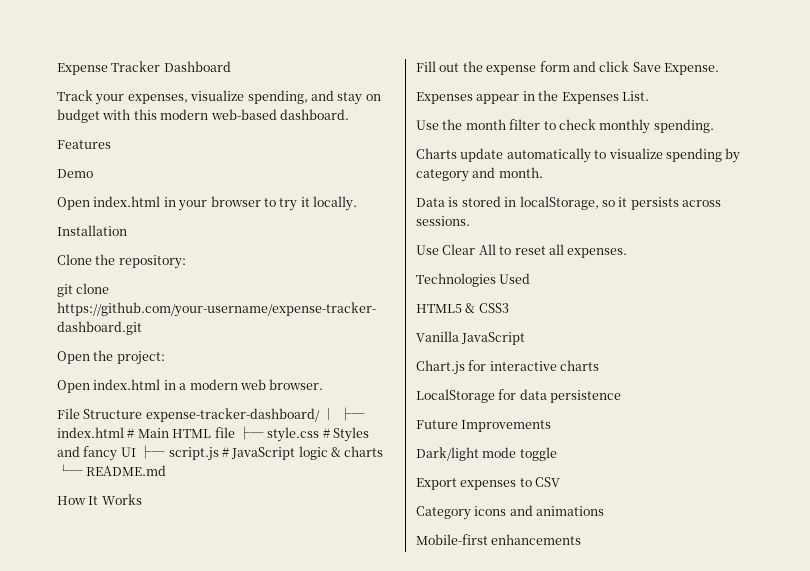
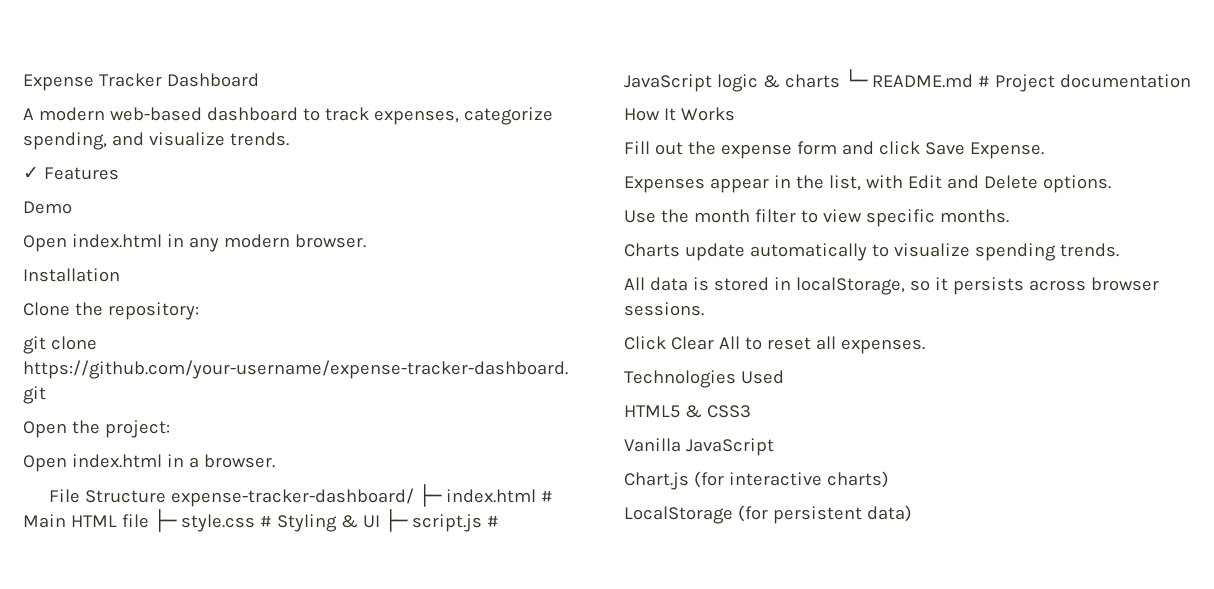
- Track your expenses, visualize spending, and stay on budget with this modern web-based dashboard.
- Features
+ A modern web-based dashboard to track expenses, categorize spending, and visualize trends.
+ ✓ Features
- Open index.html in your browser to try it locally.
+ Open index.html in any modern browser.
- Open index.html in a modern web browser.
+ Open index.html in a browser.
- File Structure expense-tracker-dashboard/ │ ├─ index.html # Main HTML file ├─ style.css # Styles and fancy UI ├─ script.js # JavaScript logic & charts └─ README.md
+ File Structure expense-tracker-dashboard/ ├─ index.html # Main HTML file ├─ style.css # Styling & UI ├─ script.js # JavaScript logic & charts └─ README.md # Project documentation
- Expenses appear in the Expenses List.
+ Expenses appear in the list, with Edit and Delete options.
- Use the month filter to check monthly spending.
+ Use the month filter to view specific months.
- Charts update automatically to visualize spending by category and month.
- Data is stored in localStorage, so it persists across sessions.
+ Charts update automatically to visualize spending trends.
+ All data is stored in localStorage, so it persists across browser sessions.
- Use Clear All to reset all expenses.
+ Click Clear All to reset all expenses.
- Chart.js for interactive charts
- LocalStorage for data persistence
- Future Improvements
- Dark/light mode toggle
- Export expenses to CSV
- Category icons and animations
- Mobile-first enhancements
+ Chart.js (for interactive charts)
+ LocalStorage (for persistent data)

